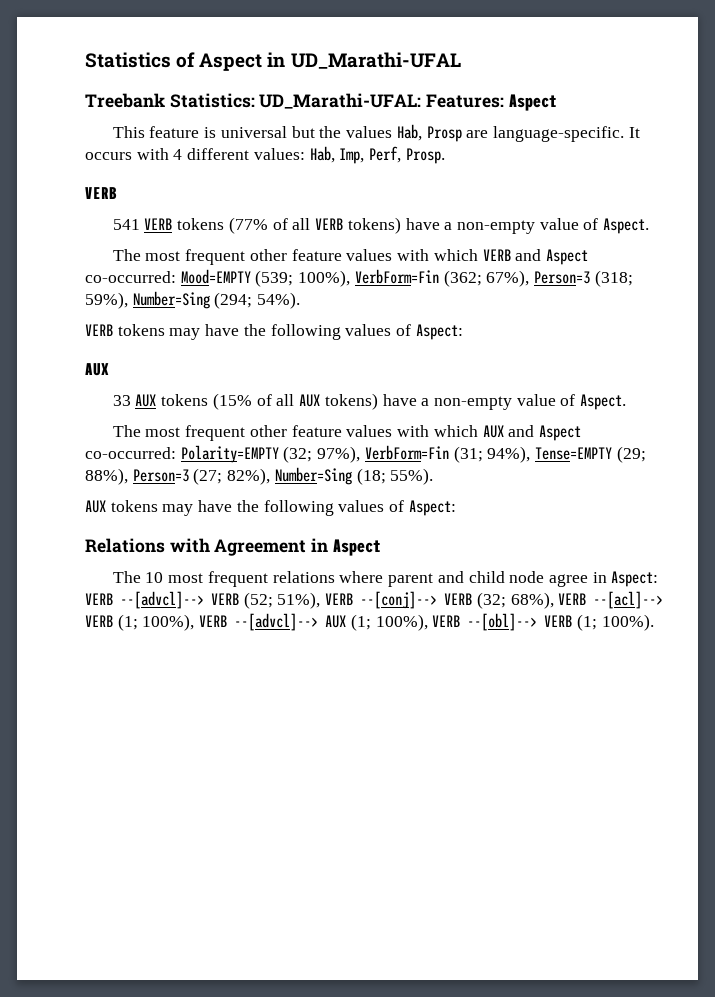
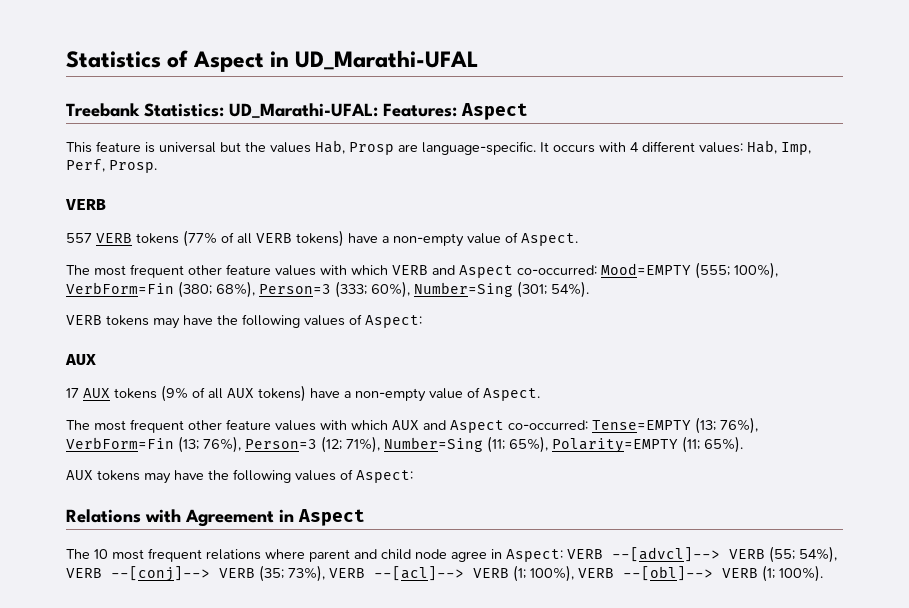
- 541 VERB tokens (77% of all VERB tokens) have a non-empty value of Aspect.
+ 557 VERB tokens (77% of all VERB tokens) have a non-empty value of Aspect.
- The most frequent other feature values with which VERB and Aspect co-occurred: Mood=EMPTY (539; 100%), VerbForm=Fin (362; 67%), Person=3 (318; 59%), Number=Sing (294; 54%).
+ The most frequent other feature values with which VERB and Aspect co-occurred: Mood=EMPTY (555; 100%), VerbForm=Fin (380; 68%), Person=3 (333; 60%), Number=Sing (301; 54%).
- 33 AUX tokens (15% of all AUX tokens) have a non-empty value of Aspect.
+ 17 AUX tokens (9% of all AUX tokens) have a non-empty value of Aspect.
- The most frequent other feature values with which AUX and Aspect co-occurred: Polarity=EMPTY (32; 97%), VerbForm=Fin (31; 94%), Tense=EMPTY (29; 88%), Person=3 (27; 82%), Number=Sing (18; 55%).
+ The most frequent other feature values with which AUX and Aspect co-occurred: Tense=EMPTY (13; 76%), VerbForm=Fin (13; 76%), Person=3 (12; 71%), Number=Sing (11; 65%), Polarity=EMPTY (11; 65%).
- The 10 most frequent relations where parent and child node agree in Aspect: VERB --[advcl]--> VERB (52; 51%), VERB --[conj]--> VERB (32; 68%), VERB --[acl]--> VERB (1; 100%), VERB --[advcl]--> AUX (1; 100%), VERB --[obl]--> VERB (1; 100%).
+ The 10 most frequent relations where parent and child node agree in Aspect: VERB --[advcl]--> VERB (55; 54%), VERB --[conj]--> VERB (35; 73%), VERB --[acl]--> VERB (1; 100%), VERB --[obl]--> VERB (1; 100%).

